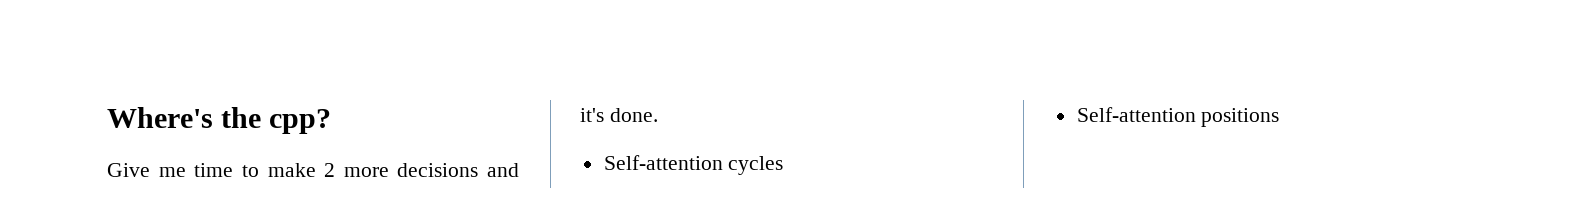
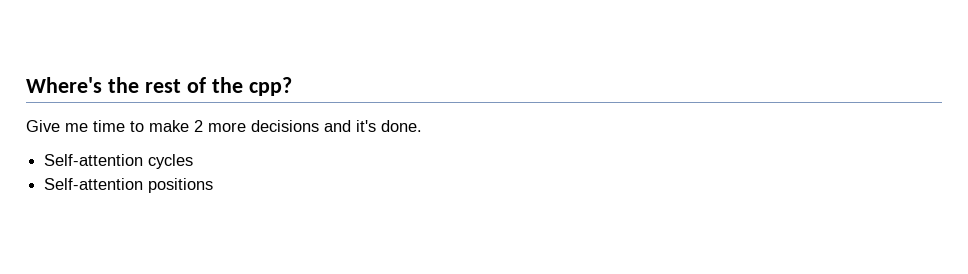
- Where's the cpp?
+ Where's the rest of the cpp?

